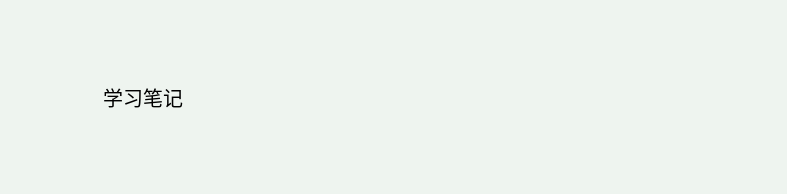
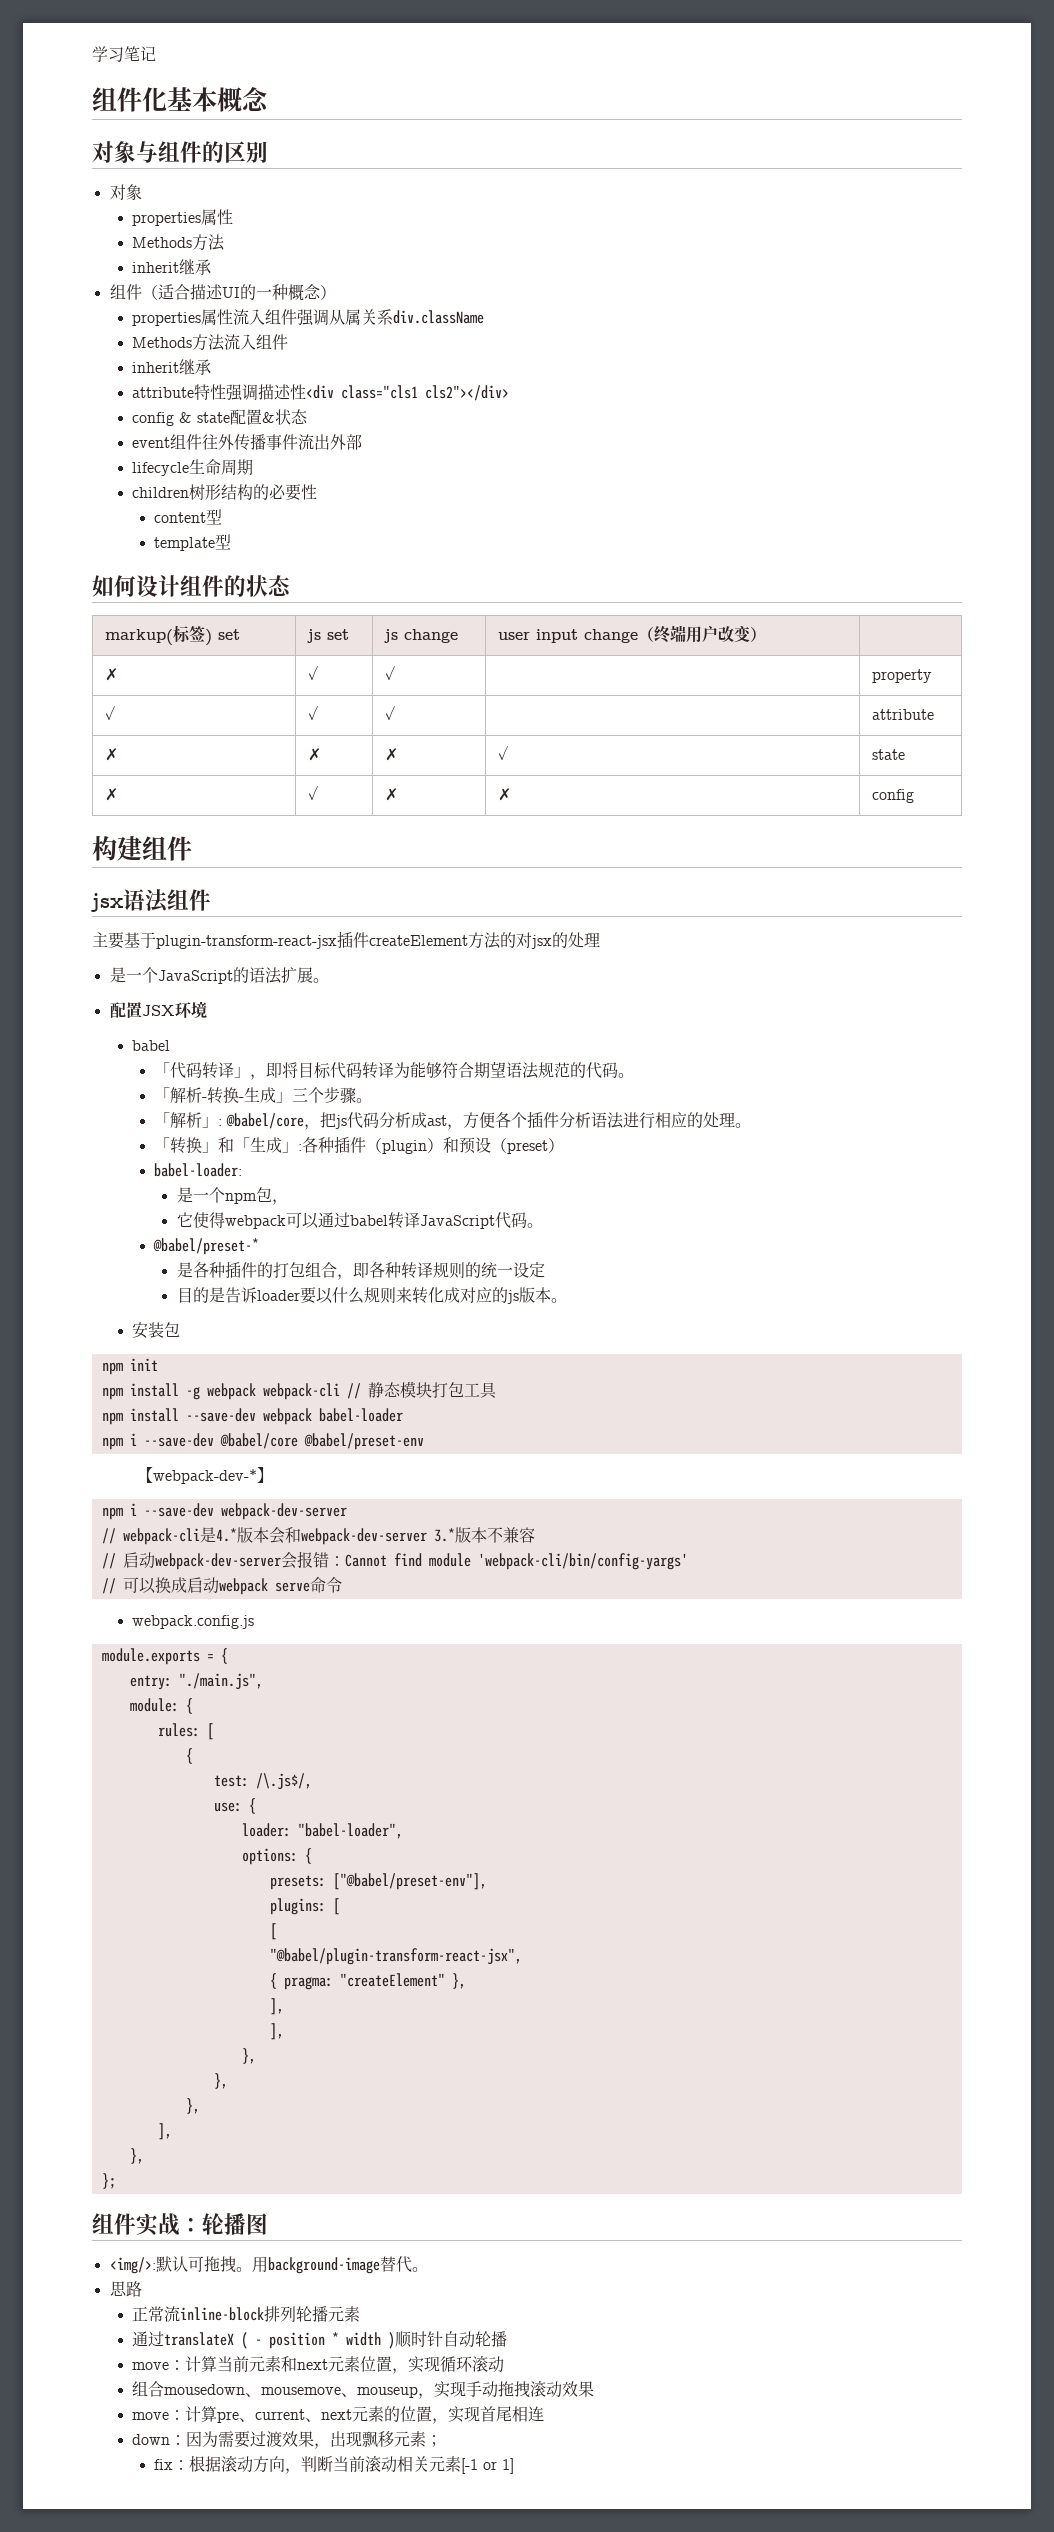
+ 组件化基本概念
+ 对象与组件的区别
+ 对象
+ properties属性
+ Methods方法
+ inherit继承
+ 组件（适合描述UI的一种概念）
+ properties属性流入组件强调从属关系div.className
+ Methods方法流入组件
+ inherit继承
+ attribute特性强调描述性<div class="cls1 cls2"></div>
+ config & state配置&状态
+ event组件往外传播事件流出外部
+ lifecycle生命周期
+ children树形结构的必要性
+ content型
+ template型
+ 如何设计组件的状态
+ markup(标签) set | js set | js change | user input change（终端用户改变） |
+ ✗ | ✓ | ✓ | | property
+ ✓ | ✓ | ✓ | | attribute
+ ✗ | ✗ | ✗ | ✓ | state
+ ✗ | ✓ | ✗ | ✗ | config
+ 构建组件
+ jsx语法组件
+ 主要基于plugin-transform-react-jsx插件createElement方法的对jsx的处理
+ 是一个JavaScript的语法扩展。
+ 配置JSX环境
+ babel
+ 「代码转译」，即将目标代码转译为能够符合期望语法规范的代码。
+ 「解析-转换-生成」三个步骤。
+ 「解析」: @babel/core，把js代码分析成ast，方便各个插件分析语法进行相应的处理。
+ 「转换」和「生成」:各种插件（plugin）和预设（preset）
+ babel-loader:
+ 是一个npm包，
+ 它使得webpack可以通过babel转译JavaScript代码。
+ @babel/preset-*
+ 是各种插件的打包组合，即各种转译规则的统一设定
+ 目的是告诉loader要以什么规则来转化成对应的js版本。
+ 安装包
+ npm init
+ npm install -g webpack webpack-cli // 静态模块打包工具
+ npm install --save-dev webpack babel-loader
+ npm i --save-dev @babel/core @babel/preset-env
+ 【webpack-dev-*】
+ npm i --save-dev webpack-dev-server
+ // webpack-cli是4.*版本会和webpack-dev-server 3.*版本不兼容
+ // 启动webpack-dev-server会报错：Cannot find module 'webpack-cli/bin/config-yargs'
+ // 可以换成启动webpack serve命令
+ webpack.config.js
+ module.exports = {
+ entry: "./main.js",
+ module: {
+ rules: [
+ {
+ test: /\.js$/,
+ use: {
+ loader: "babel-loader",
+ options: {
+ presets: ["@babel/preset-env"],
+ plugins: [
+ [
+ "@babel/plugin-transform-react-jsx",
+ { pragma: "createElement" },
+ ],
+ ],
+ },
+ },
+ },
+ ],
+ },
+ };
+ 组件实战：轮播图
+ <img/>:默认可拖拽。用background-image替代。
+ 思路
+ 正常流inline-block排列轮播元素
+ 通过translateX ( - position * width )顺时针自动轮播
+ move：计算当前元素和next元素位置，实现循环滚动
+ 组合mousedown、mousemove、mouseup，实现手动拖拽滚动效果
+ move：计算pre、current、next元素的位置，实现首尾相连
+ down：因为需要过渡效果，出现飘移元素；
+ fix：根据滚动方向，判断当前滚动相关元素[-1 or 1]

